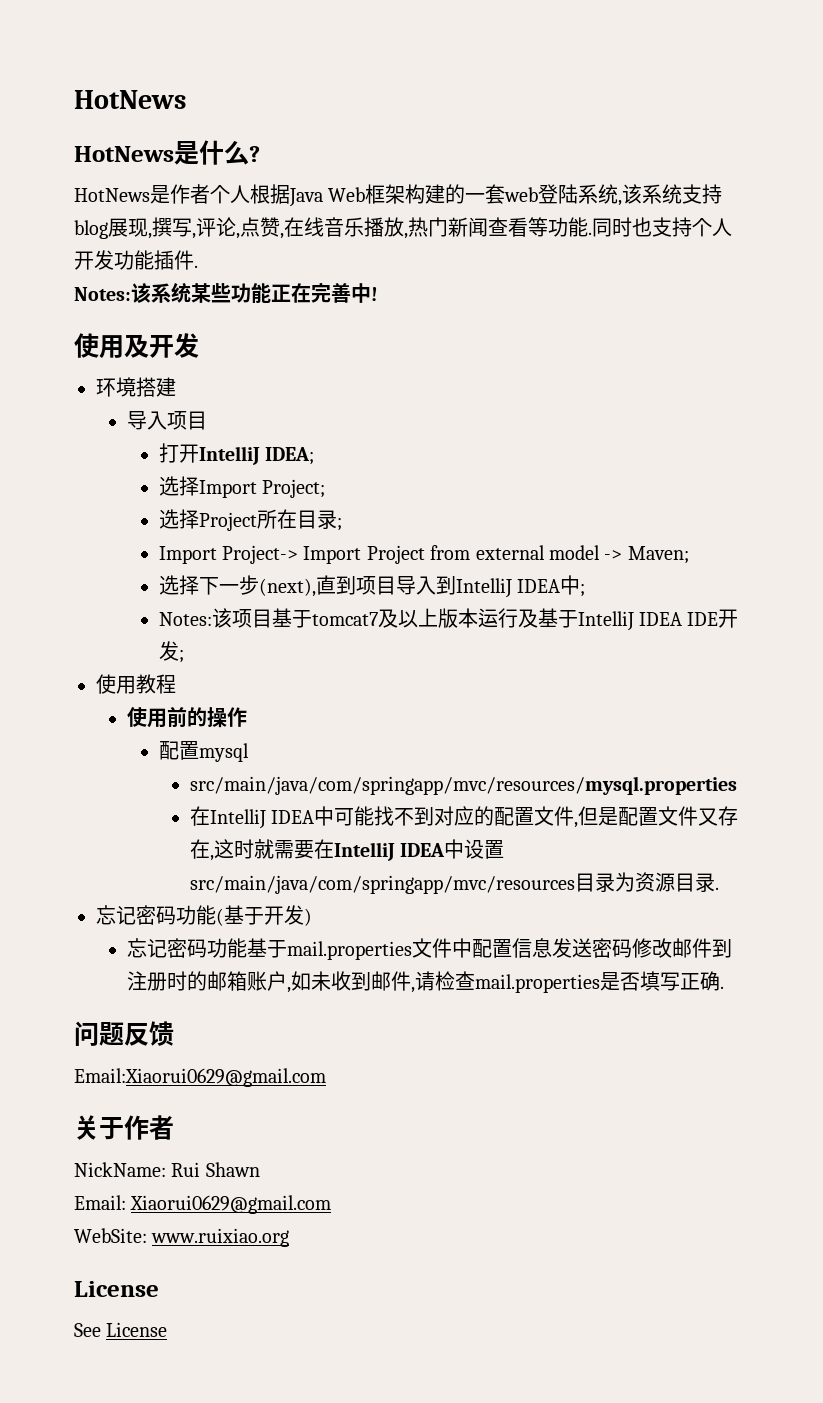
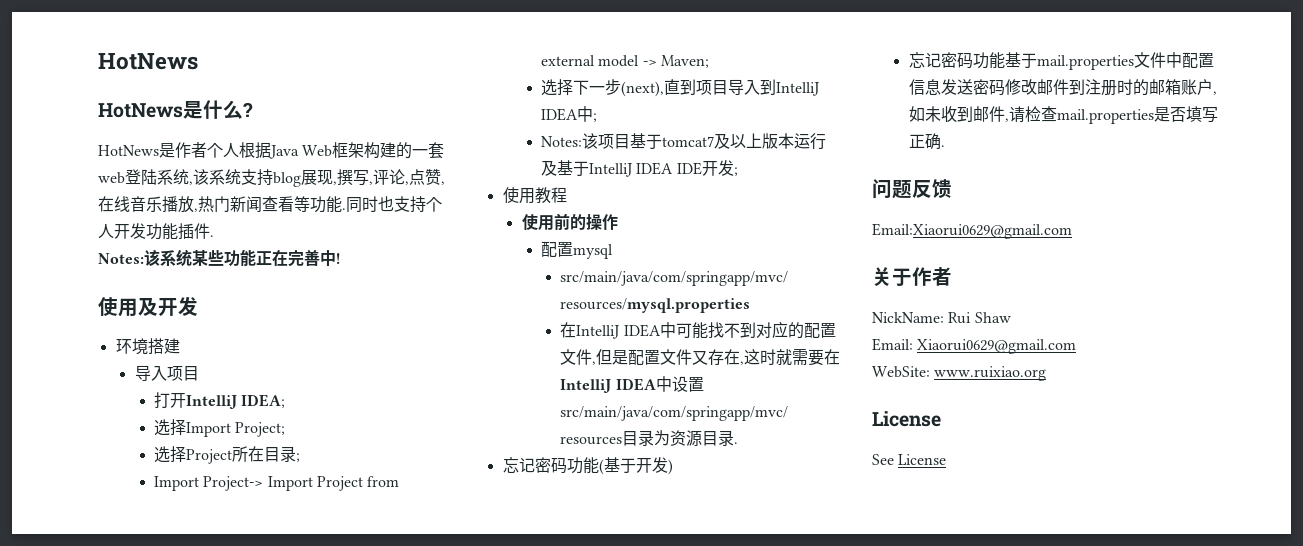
- NickName: Rui Shawn
+ NickName: Rui Shaw

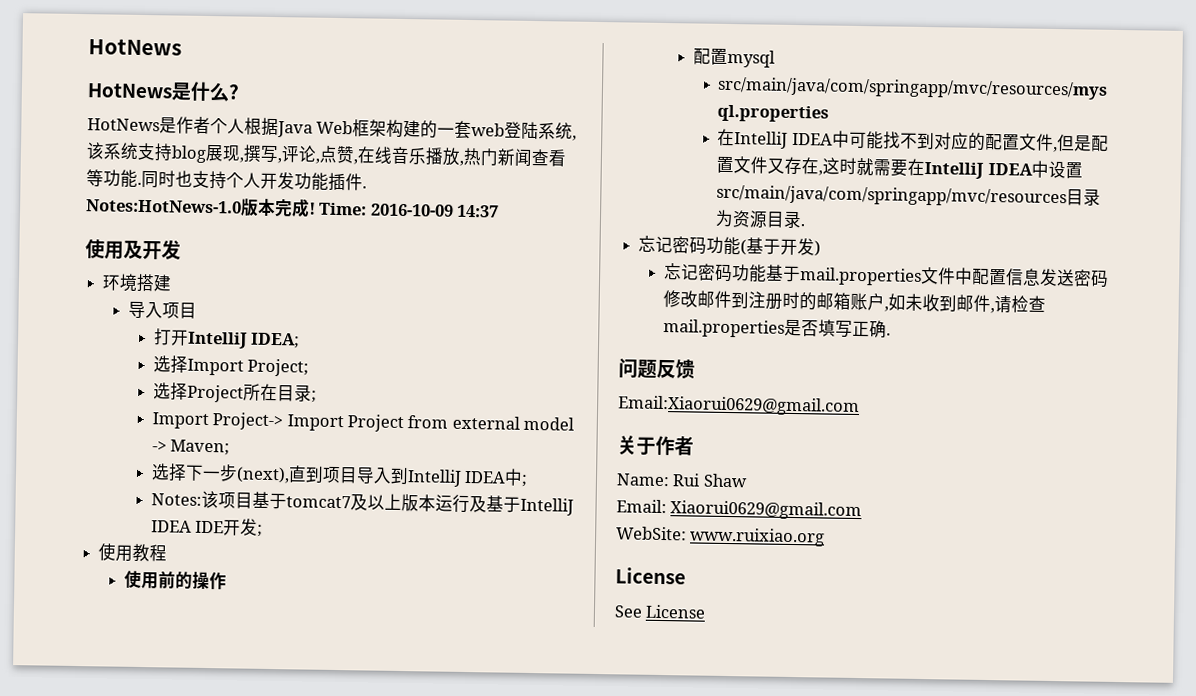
- Notes:该系统某些功能正在完善中!
+ Notes:HotNews-1.0版本完成! Time: 2016-10-09 14:37
- NickName: Rui Shaw
+ Name: Rui Shaw

